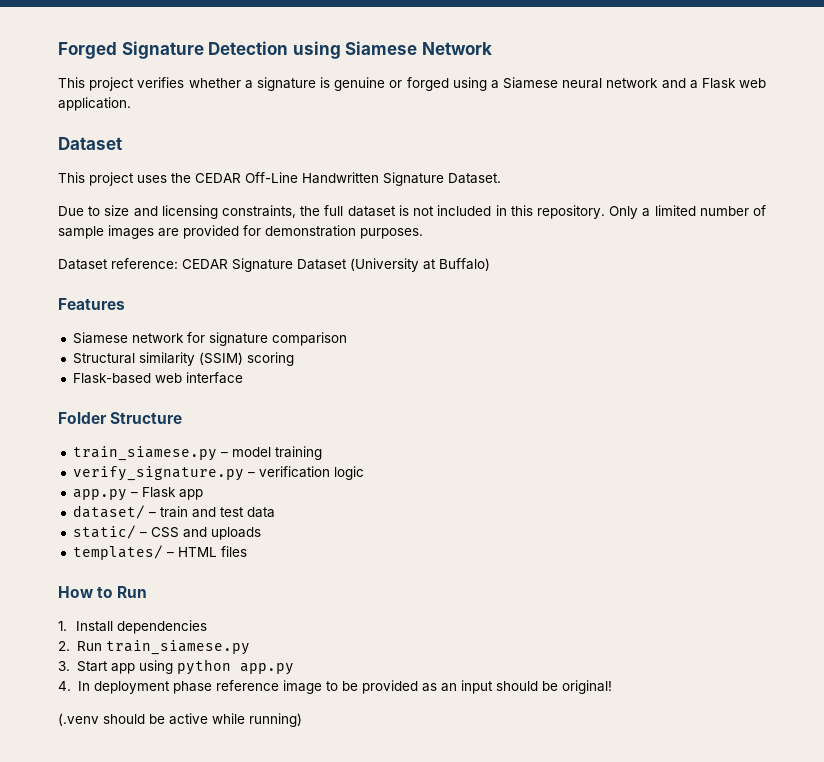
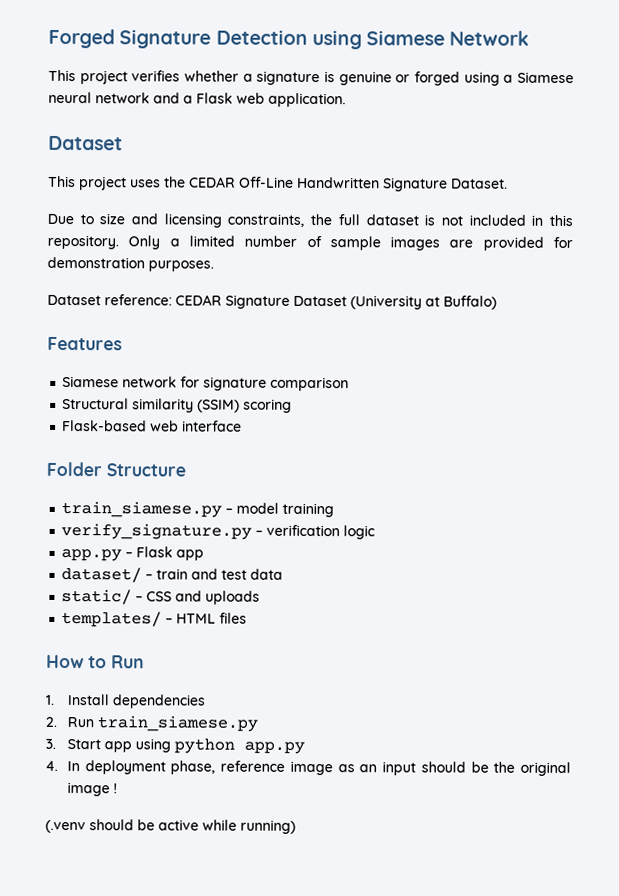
- 4. In deployment phase reference image to be provided as an input should be original!
+ 4. In deployment phase, reference image as an input should be the original image !

